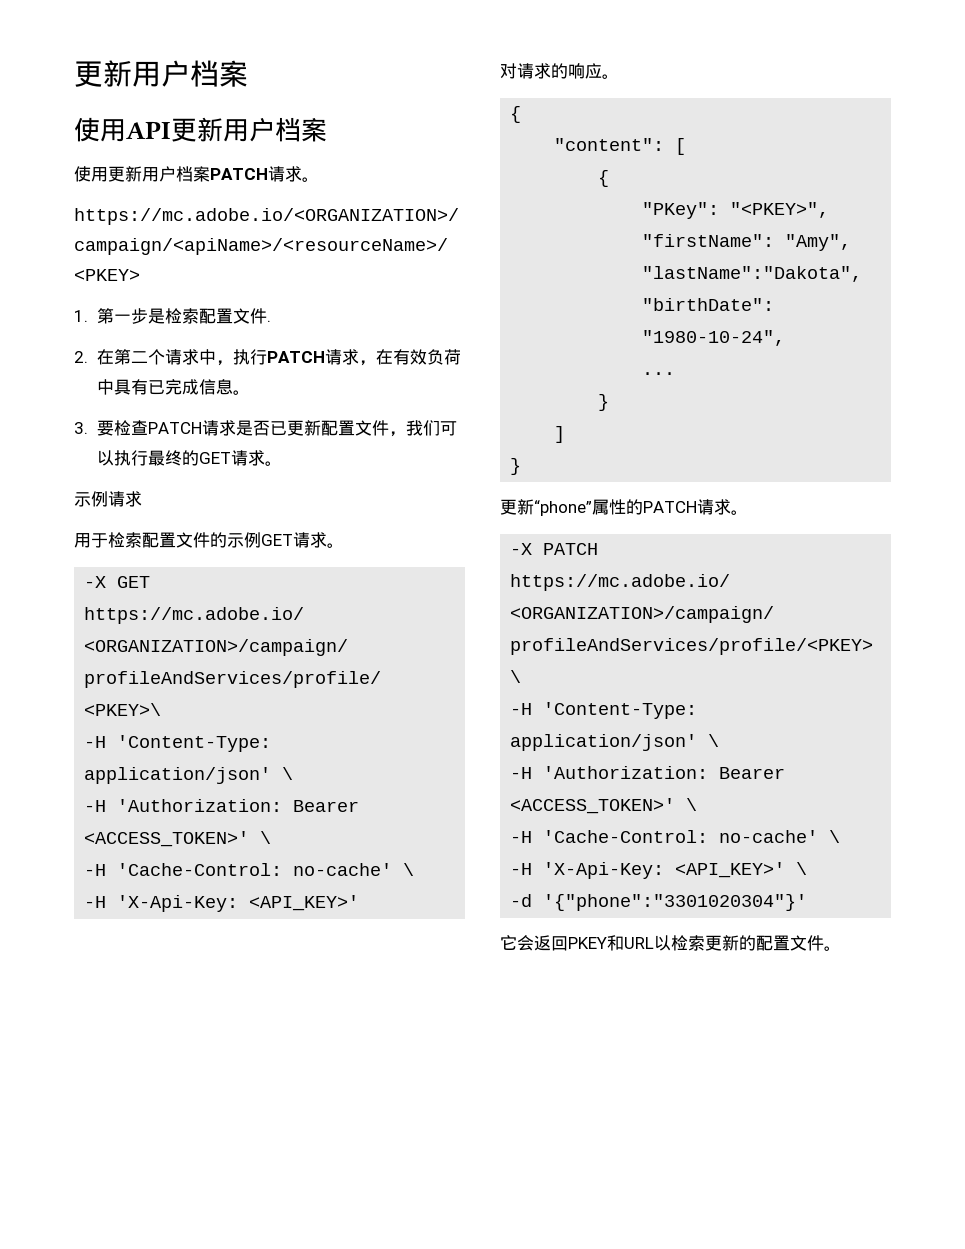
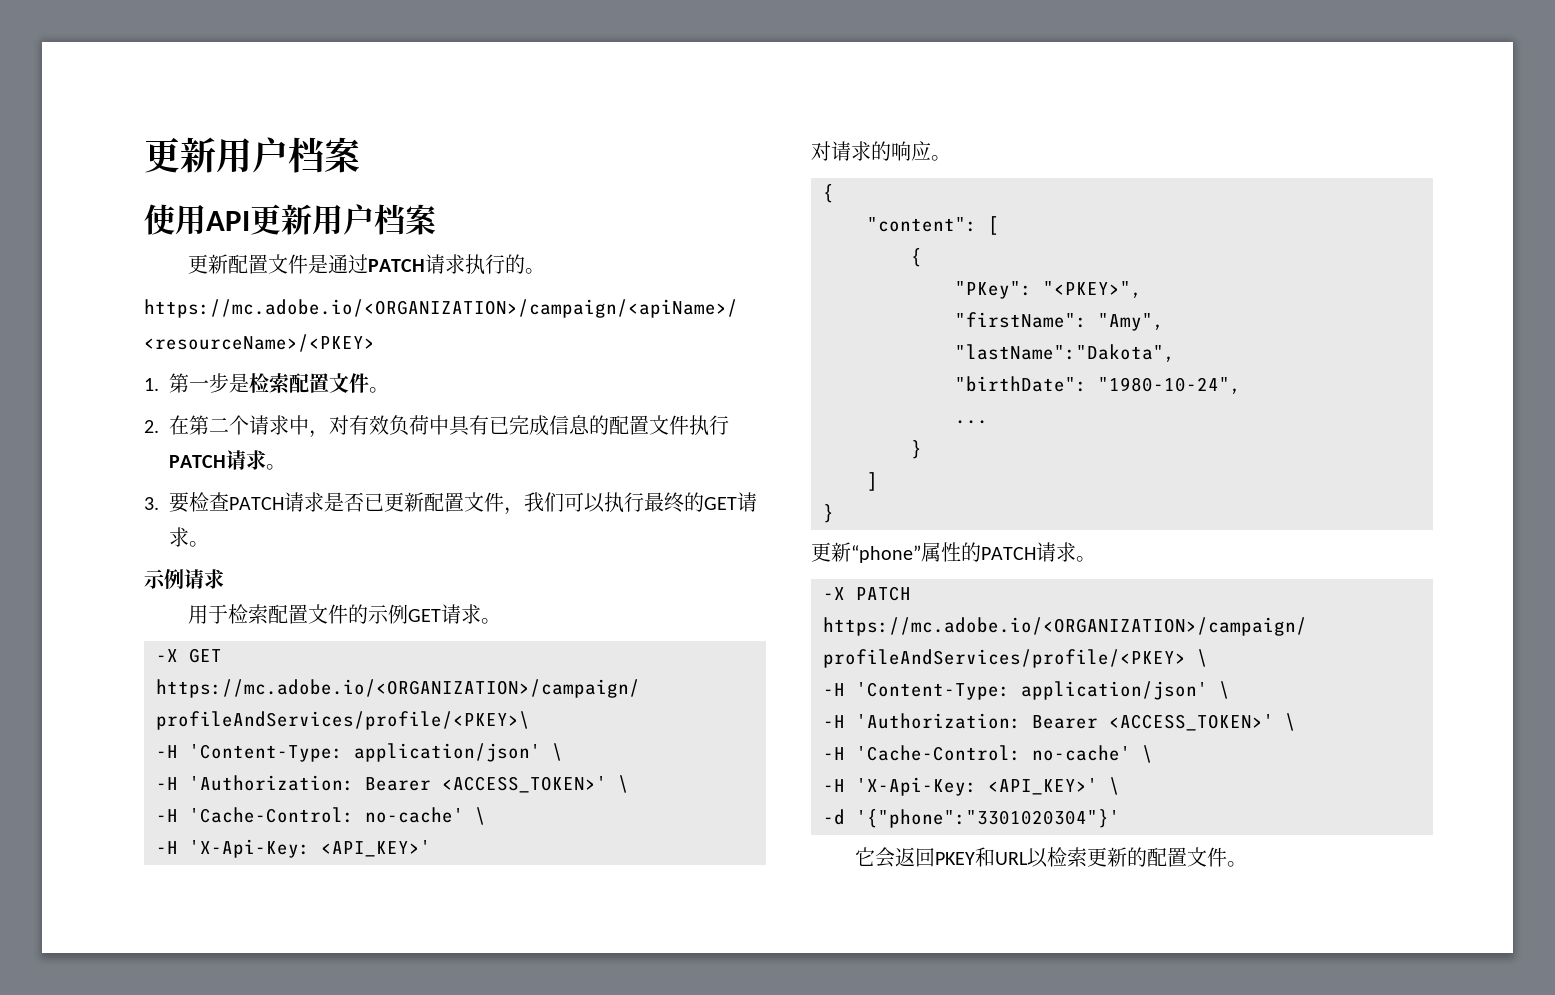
- 使用更新用户档案PATCH请求。
+ 更新配置文件是通过PATCH请求执行的。
- 1.第一步是检索配置文件.
+ 1.第一步是检索配置文件。
- 2.在第二个请求中，执行PATCH请求，在有效负荷中具有已完成信息。
+ 2.在第二个请求中，对有效负荷中具有已完成信息的配置文件执行PATCH请求。

